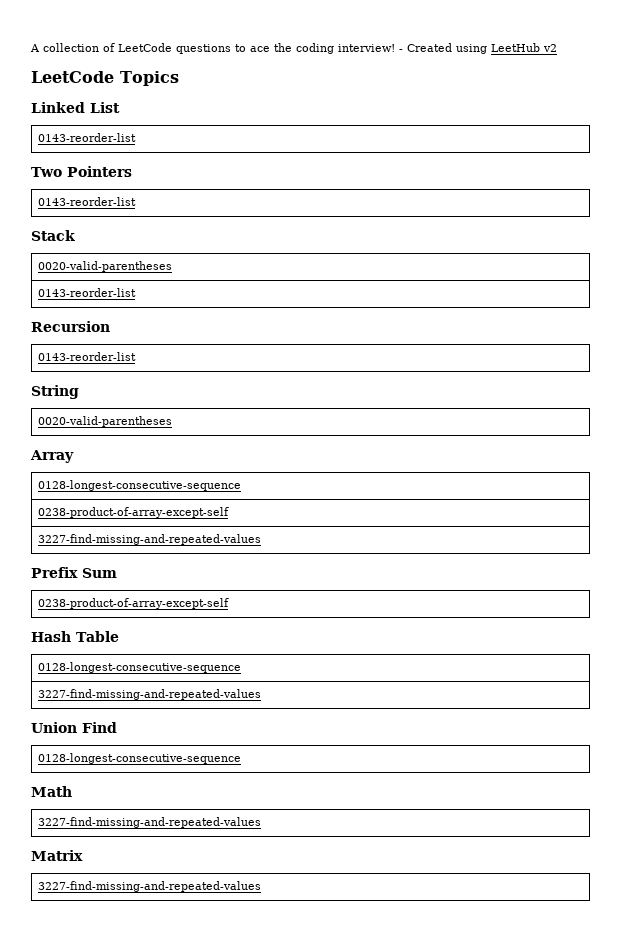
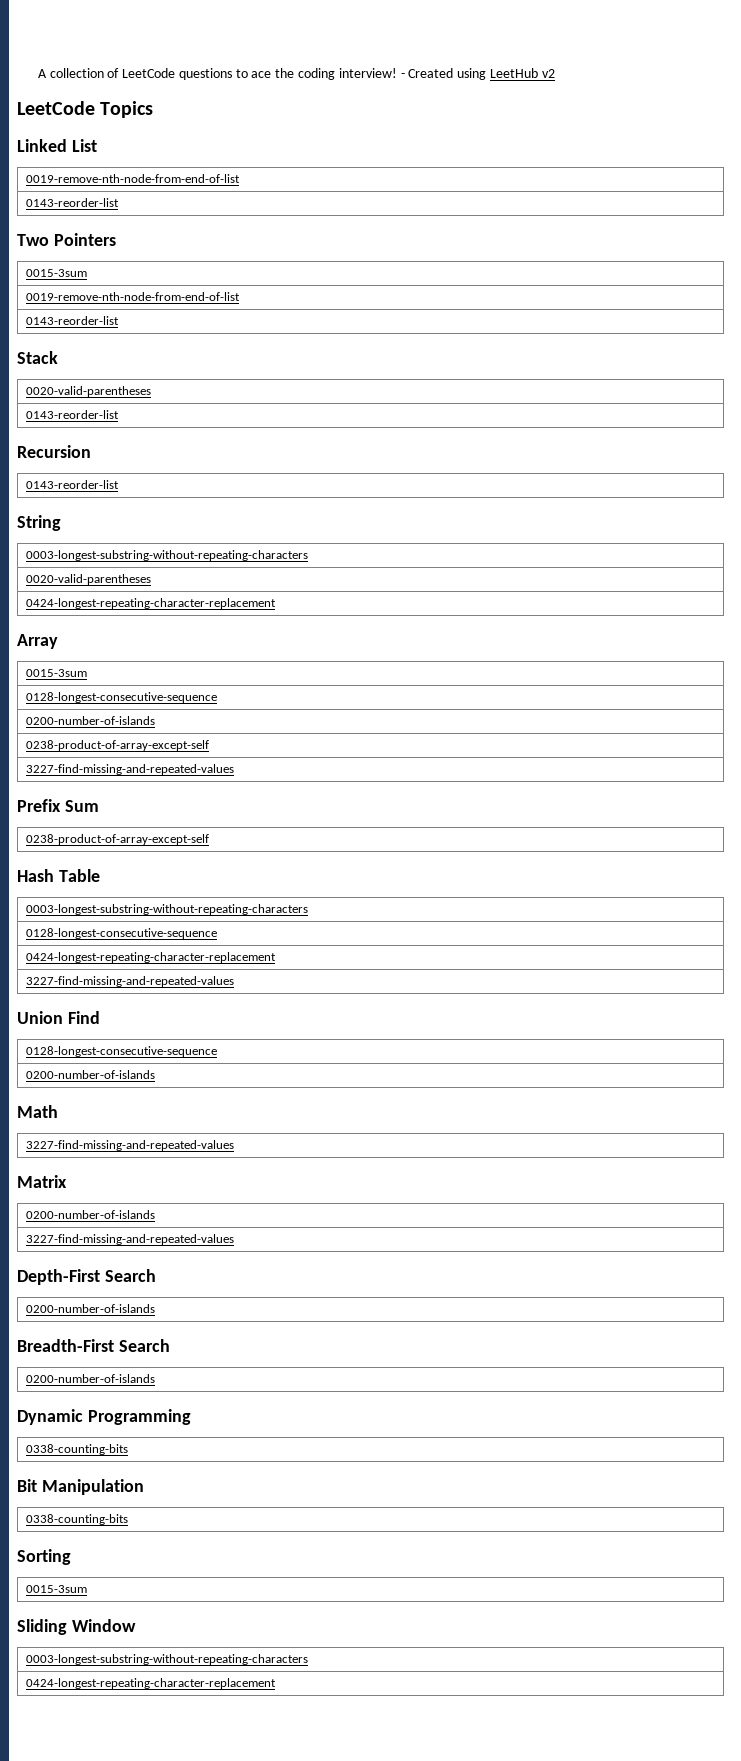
  Linked List
+ 0019-remove-nth-node-from-end-of-list
  Two Pointers
+ 0015-3sum
+ 0019-remove-nth-node-from-end-of-list
  String
+ 0003-longest-substring-without-repeating-characters
  0020-valid-parentheses
+ 0424-longest-repeating-character-replacement
  Array
+ 0015-3sum
  0128-longest-consecutive-sequence
+ 0200-number-of-islands
  Hash Table
+ 0003-longest-substring-without-repeating-characters
  0128-longest-consecutive-sequence
+ 0424-longest-repeating-character-replacement
  Union Find
  0128-longest-consecutive-sequence
+ 0200-number-of-islands
  Matrix
+ 0200-number-of-islands
  3227-find-missing-and-repeated-values
+ Depth-First Search
+ 0200-number-of-islands
+ Breadth-First Search
+ 0200-number-of-islands
+ Dynamic Programming
+ 0338-counting-bits
+ Bit Manipulation
+ 0338-counting-bits
+ Sorting
+ 0015-3sum
+ Sliding Window
+ 0003-longest-substring-without-repeating-characters
+ 0424-longest-repeating-character-replacement

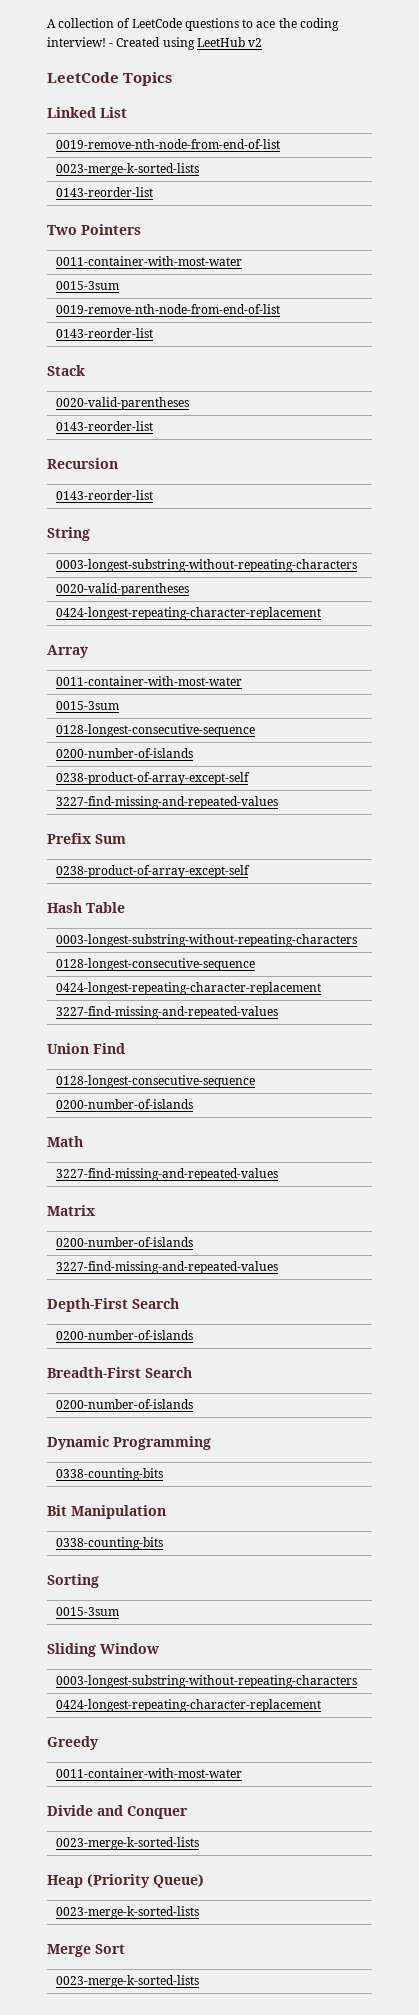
  Linked List
  0019-remove-nth-node-from-end-of-list
+ 0023-merge-k-sorted-lists
  Two Pointers
+ 0011-container-with-most-water
  Array
+ 0011-container-with-most-water
+ Greedy
+ 0011-container-with-most-water
+ Divide and Conquer
+ 0023-merge-k-sorted-lists
+ Heap (Priority Queue)
+ 0023-merge-k-sorted-lists
+ Merge Sort
+ 0023-merge-k-sorted-lists

